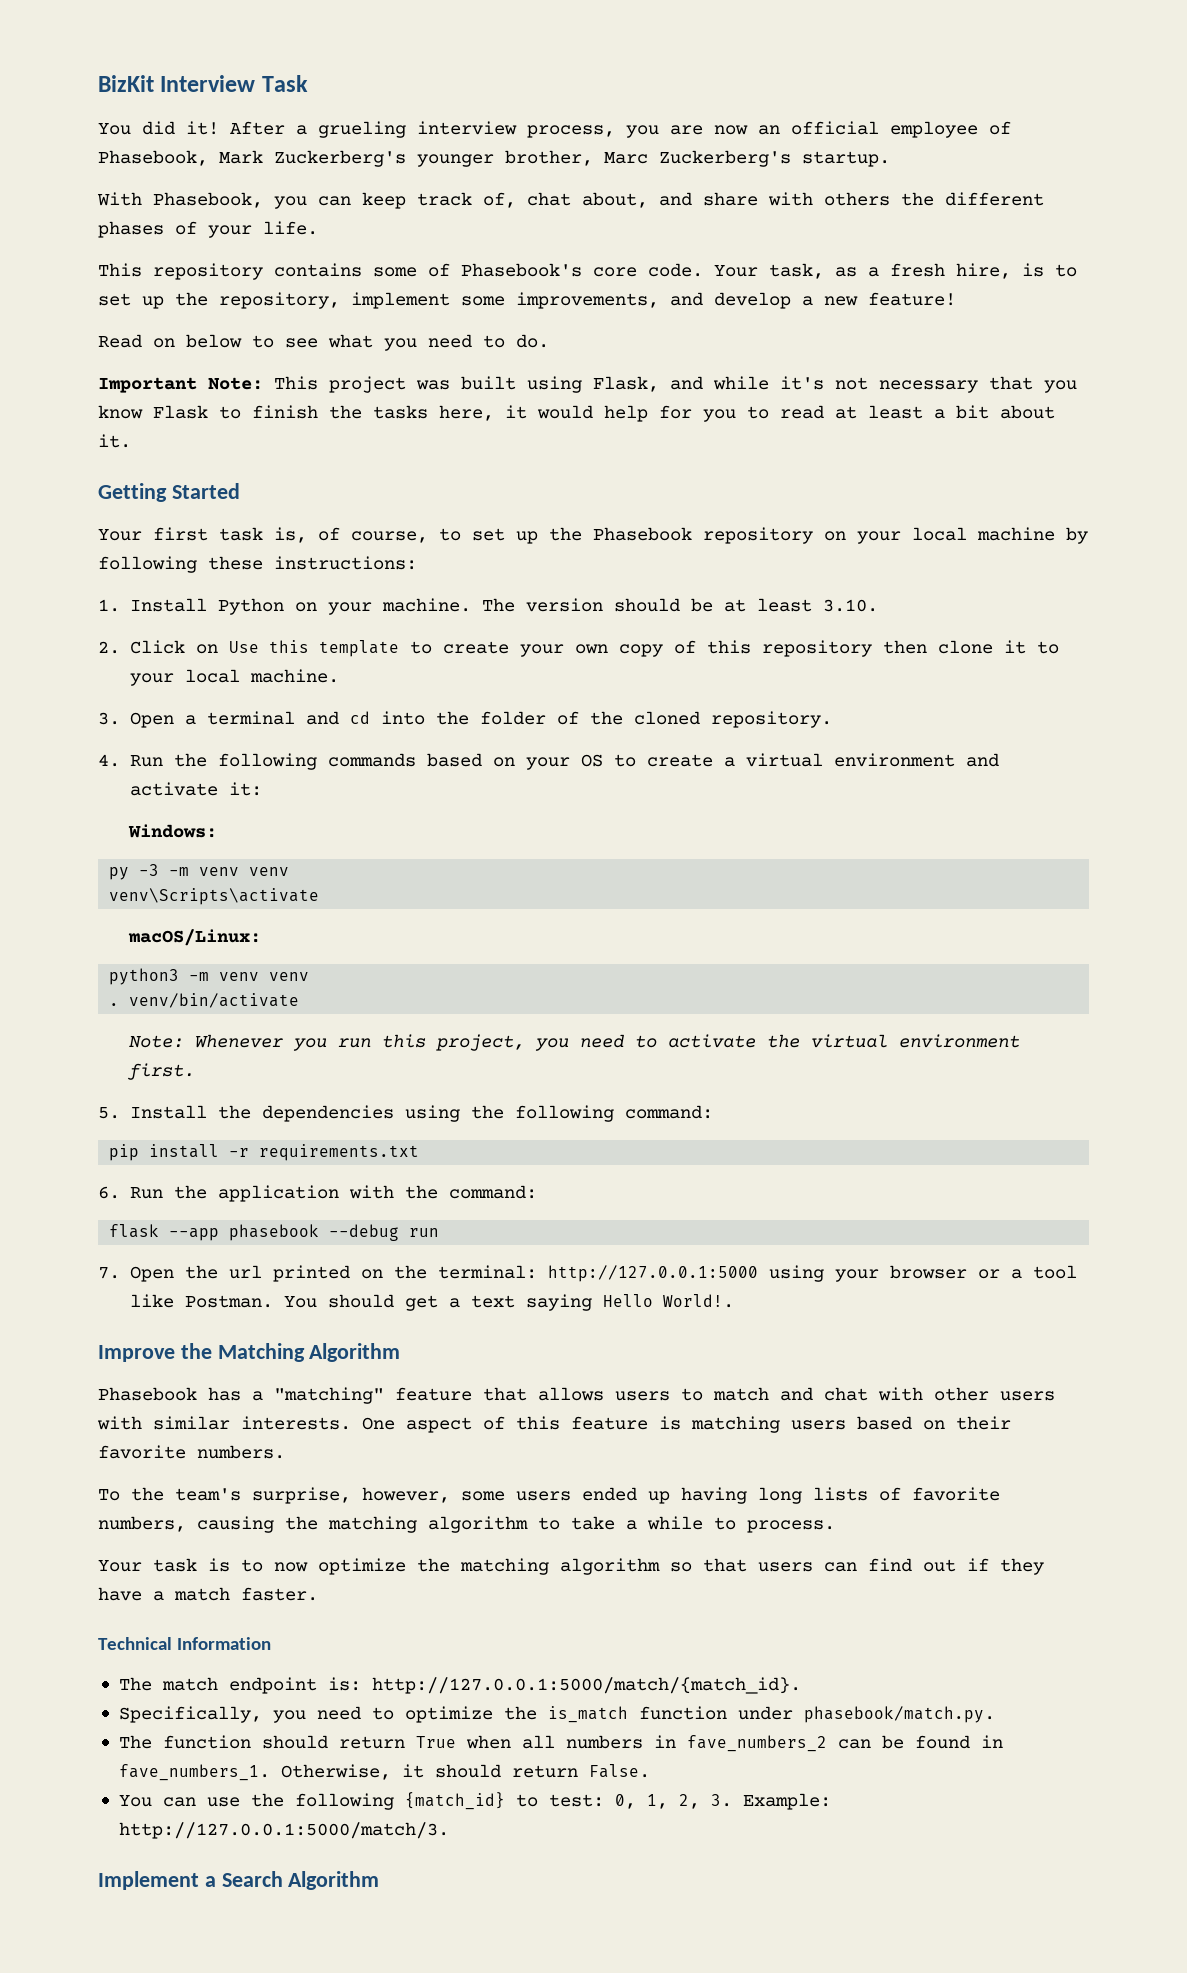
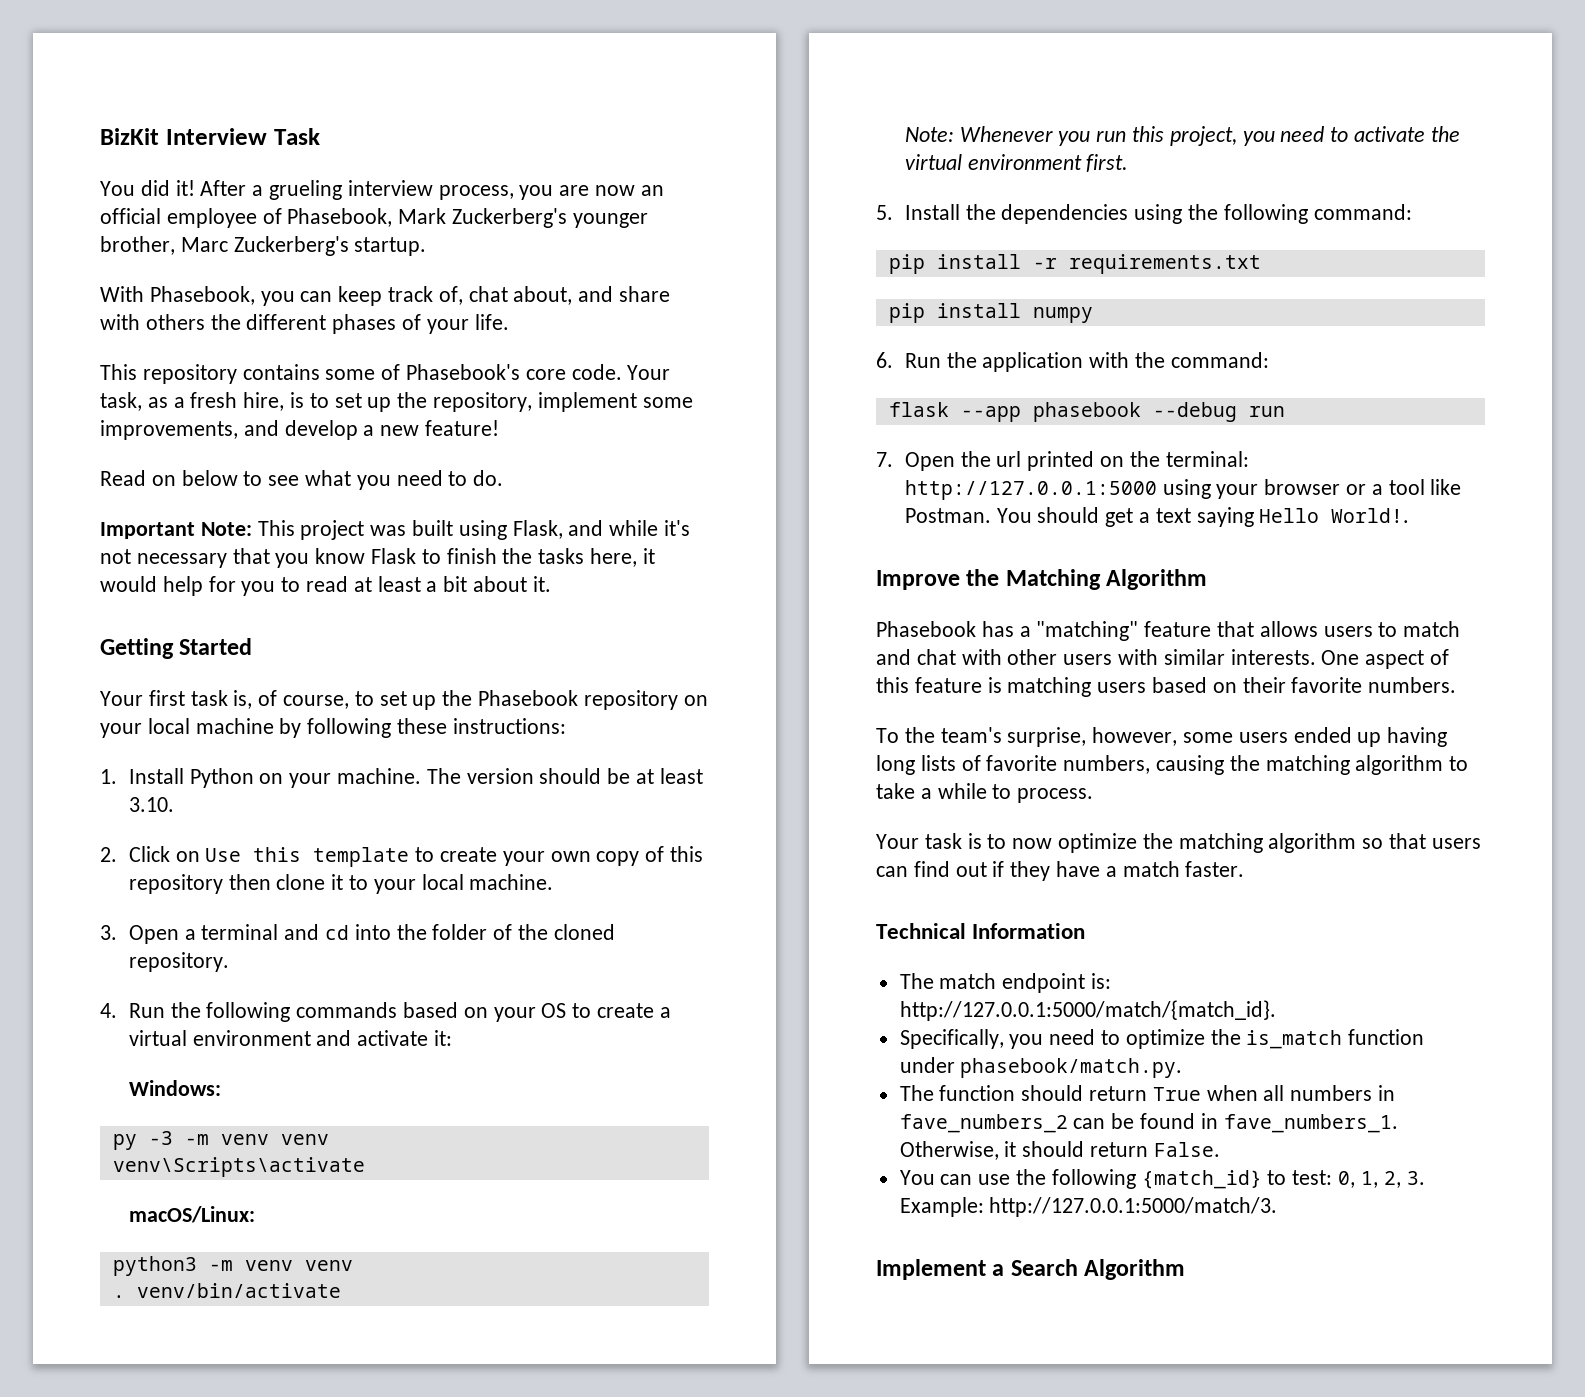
+ pip install numpy

